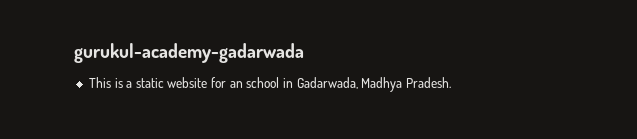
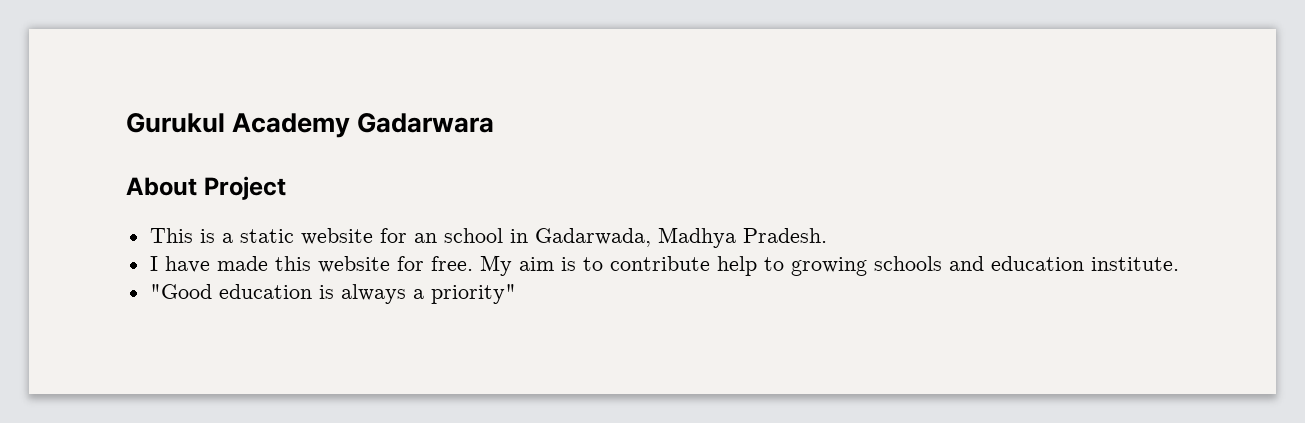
- gurukul-academy-gadarwada
+ Gurukul Academy Gadarwara
+ About Project
+ I have made this website for free. My aim is to contribute help to growing schools and education institute.
+ "Good education is always a priority"

